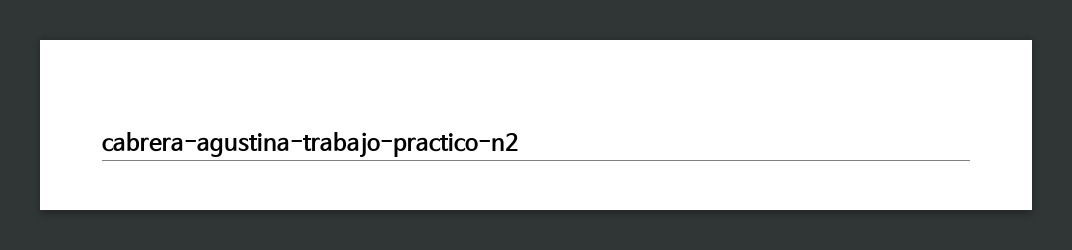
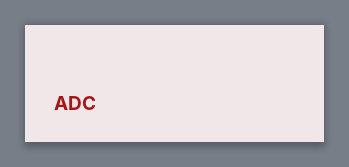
- cabrera-agustina-trabajo-practico-n2
+ ADC

